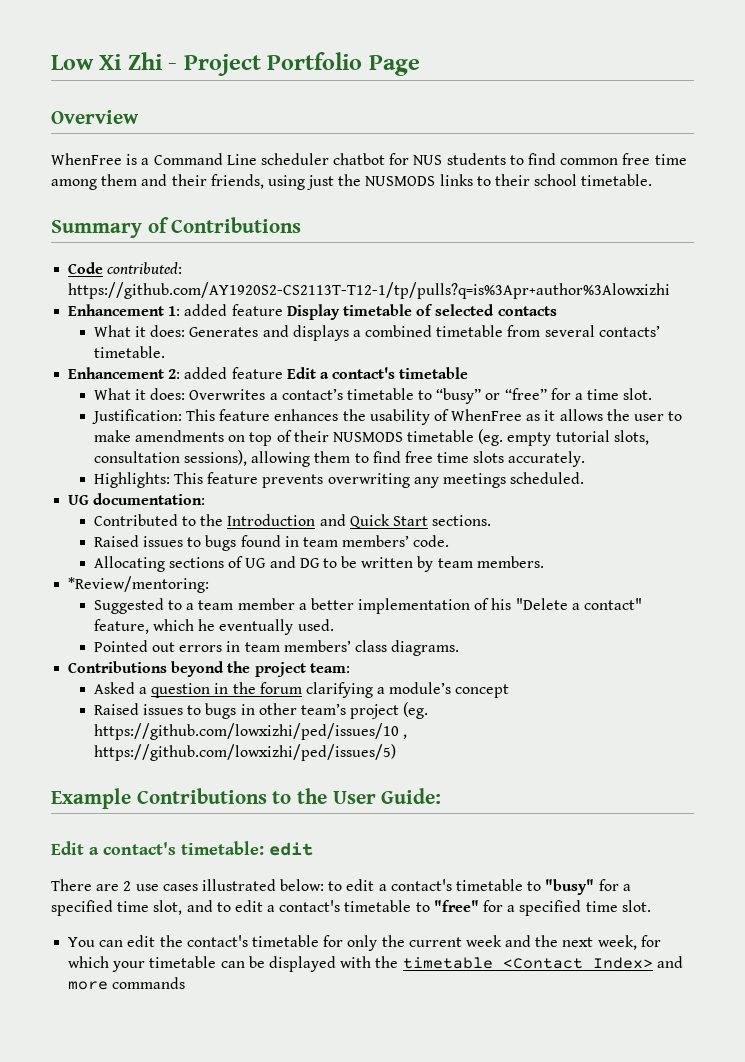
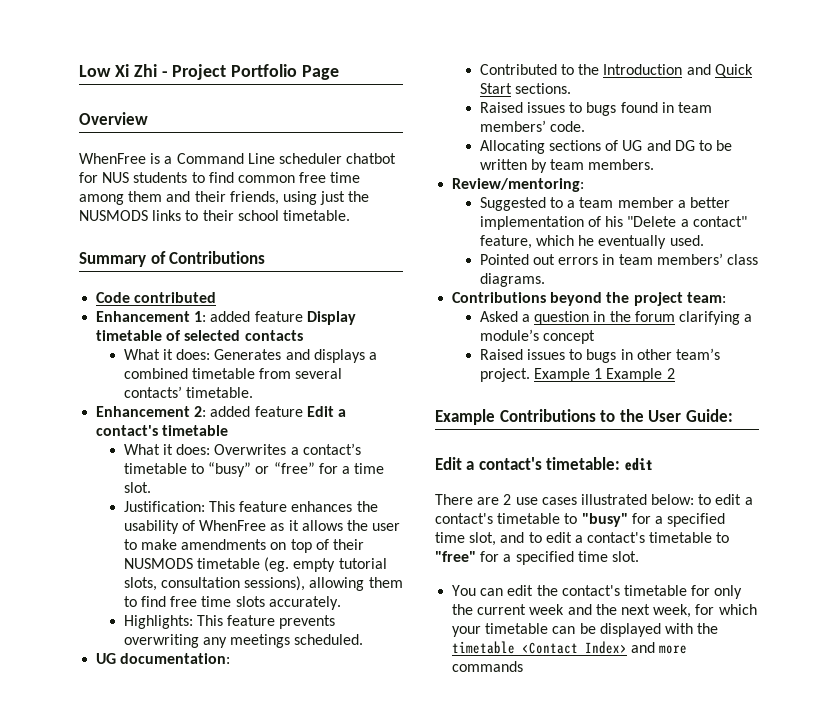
- Code contributed: https://github.com/AY1920S2-CS2113T-T12-1/tp/pulls?q=is%3Apr+author%3Alowxizhi
+ Code contributed
- *Review/mentoring:
+ Review/mentoring:
- Raised issues to bugs in other team’s project (eg. https://github.com/lowxizhi/ped/issues/10 , https://github.com/lowxizhi/ped/issues/5)
+ Raised issues to bugs in other team’s project. Example 1 Example 2

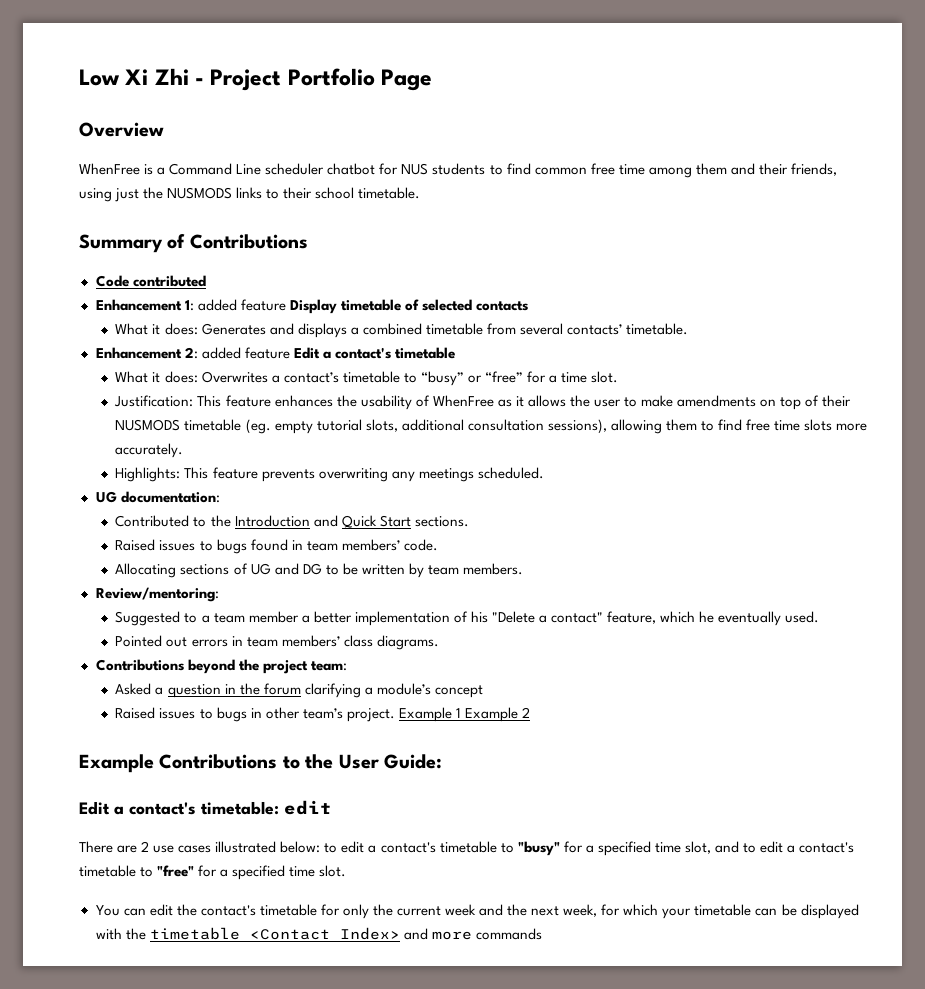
- Justification: This feature enhances the usability of WhenFree as it allows the user to make amendments on top of their NUSMODS timetable (eg. empty tutorial slots, consultation sessions), allowing them to find free time slots accurately.
+ Justification: This feature enhances the usability of WhenFree as it allows the user to make amendments on top of their NUSMODS timetable (eg. empty tutorial slots, additional consultation sessions), allowing them to find free time slots more accurately.

